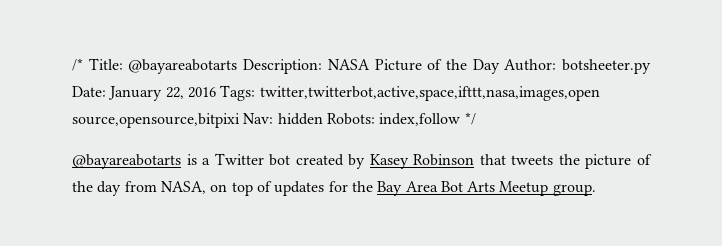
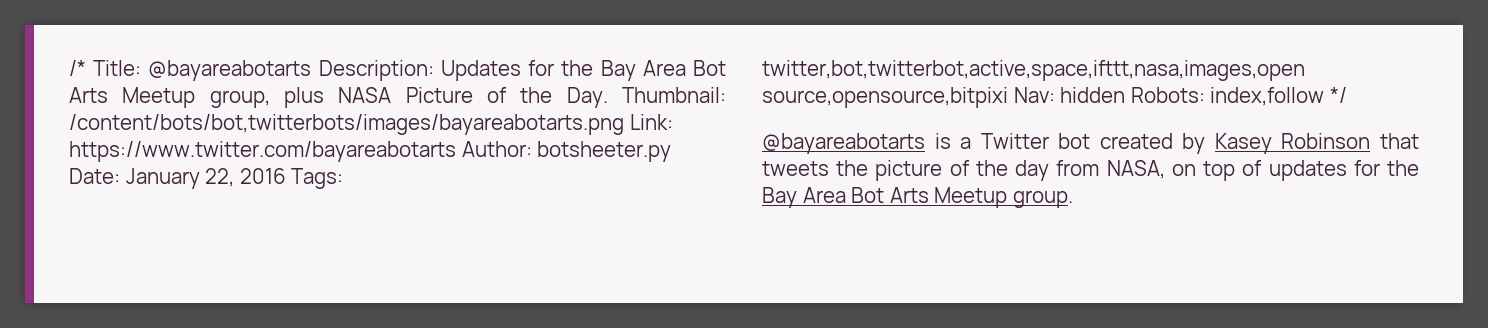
- /* Title: @bayareabotarts Description: NASA Picture of the Day Author: botsheeter.py Date: January 22, 2016 Tags: twitter,twitterbot,active,space,ifttt,nasa,images,open source,opensource,bitpixi Nav: hidden Robots: index,follow */
+ /* Title: @bayareabotarts Description: Updates for the Bay Area Bot Arts Meetup group, plus NASA Picture of the Day. Thumbnail: /content/bots/bot,twitterbots/images/bayareabotarts.png Link: https://www.twitter.com/bayareabotarts Author: botsheeter.py Date: January 22, 2016 Tags: twitter,bot,twitterbot,active,space,ifttt,nasa,images,open source,opensource,bitpixi Nav: hidden Robots: index,follow */

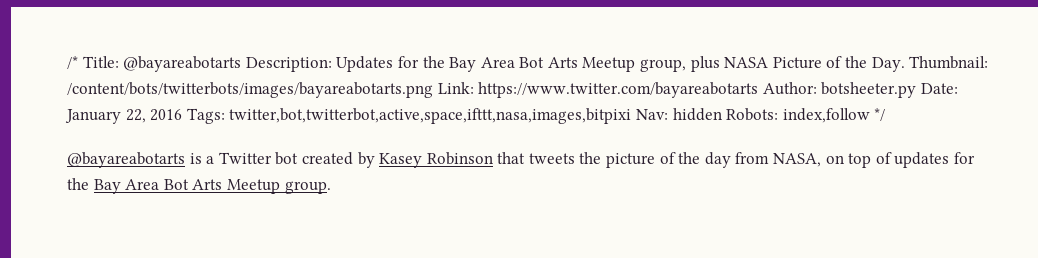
- /* Title: @bayareabotarts Description: Updates for the Bay Area Bot Arts Meetup group, plus NASA Picture of the Day. Thumbnail: /content/bots/bot,twitterbots/images/bayareabotarts.png Link: https://www.twitter.com/bayareabotarts Author: botsheeter.py Date: January 22, 2016 Tags: twitter,bot,twitterbot,active,space,ifttt,nasa,images,open source,opensource,bitpixi Nav: hidden Robots: index,follow */
+ /* Title: @bayareabotarts Description: Updates for the Bay Area Bot Arts Meetup group, plus NASA Picture of the Day. Thumbnail: /content/bots/twitterbots/images/bayareabotarts.png Link: https://www.twitter.com/bayareabotarts Author: botsheeter.py Date: January 22, 2016 Tags: twitter,bot,twitterbot,active,space,ifttt,nasa,images,bitpixi Nav: hidden Robots: index,follow */

